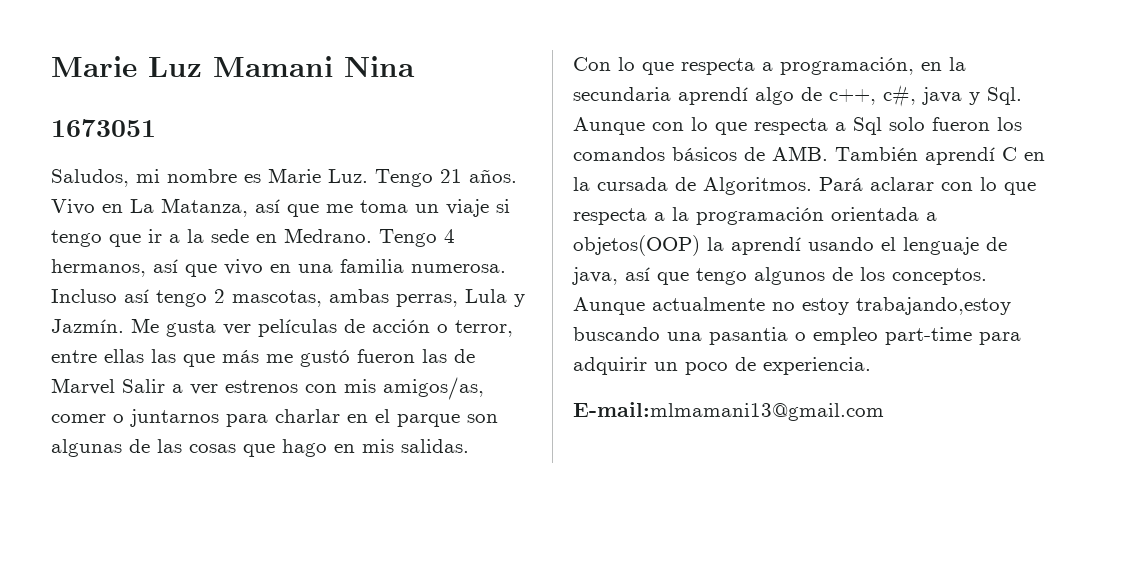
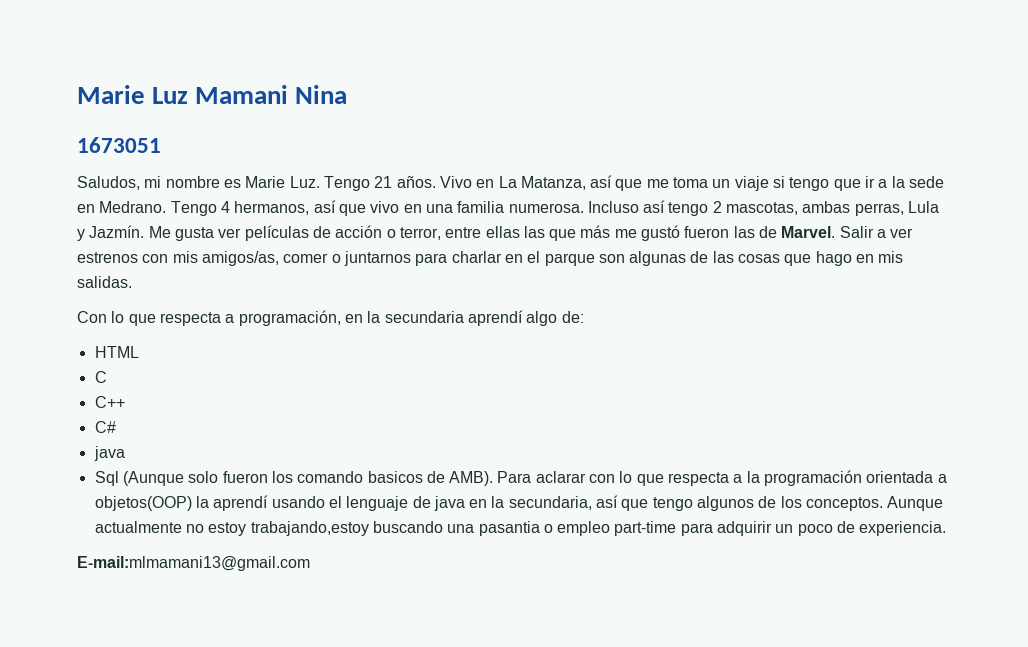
- Me gusta ver películas de acción o terror, entre ellas las que más me gustó fueron las de Marvel Salir a ver estrenos con mis amigos/as, comer o juntarnos para charlar en el parque son algunas de las cosas que hago en mis salidas.
+ Me gusta ver películas de acción o terror, entre ellas las que más me gustó fueron las de Marvel. Salir a ver estrenos con mis amigos/as, comer o juntarnos para charlar en el parque son algunas de las cosas que hago en mis salidas.
- Con lo que respecta a programación, en la secundaria aprendí algo de c++, c#, java y Sql. Aunque con lo que respecta a Sql solo fueron los comandos básicos de AMB. También aprendí C en la cursada de Algoritmos. Pará aclarar con lo que respecta a la programación orientada a objetos(OOP) la aprendí usando el lenguaje de java, así que tengo algunos de los conceptos.
+ Con lo que respecta a programación, en la secundaria aprendí algo de:
+ HTML
+ C
+ C++
+ C#
+ java
+ Sql (Aunque solo fueron los comando basicos de AMB). Para aclarar con lo que respecta a la programación orientada a objetos(OOP) la aprendí usando el lenguaje de java en la secundaria, así que tengo algunos de los conceptos.

